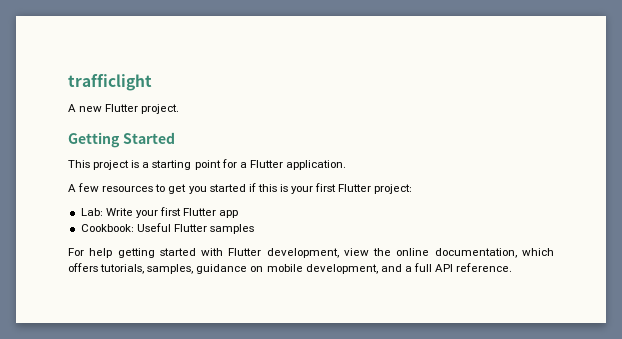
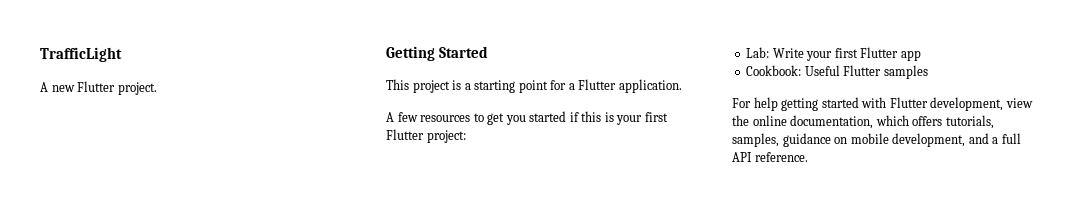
- trafficlight
+ TrafficLight

